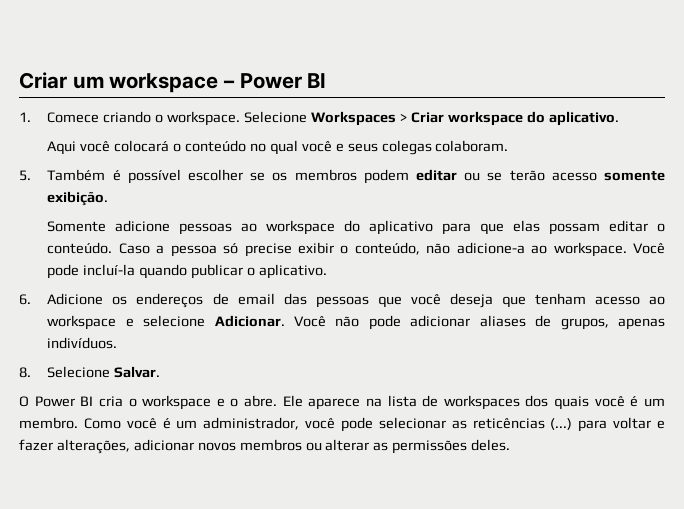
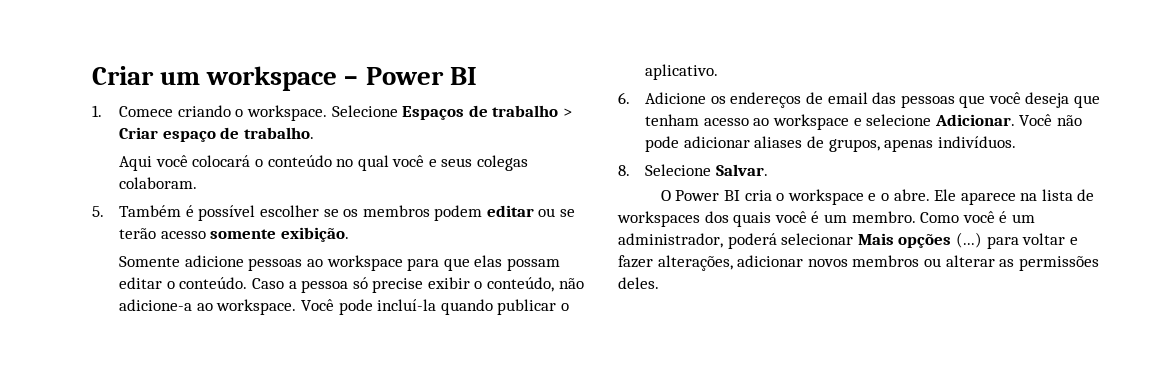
- Selecione Workspaces > Criar workspace do aplicativo.
+ Selecione Espaços de trabalho > Criar espaço de trabalho.
- Somente adicione pessoas ao workspace do aplicativo para que elas possam editar o conteúdo.
+ Somente adicione pessoas ao workspace para que elas possam editar o conteúdo.
- Como você é um administrador, você pode selecionar as reticências (...) para voltar e fazer alterações, adicionar novos membros ou alterar as permissões deles.
+ Como você é um administrador, poderá selecionar Mais opções (...) para voltar e fazer alterações, adicionar novos membros ou alterar as permissões deles.

